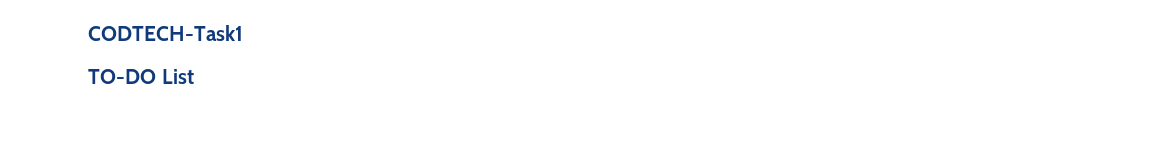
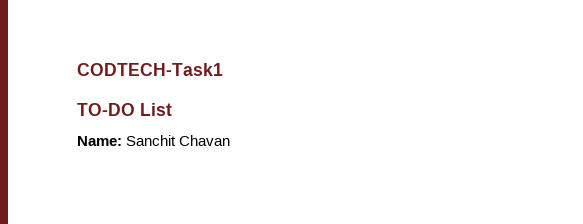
+ Name: Sanchit Chavan

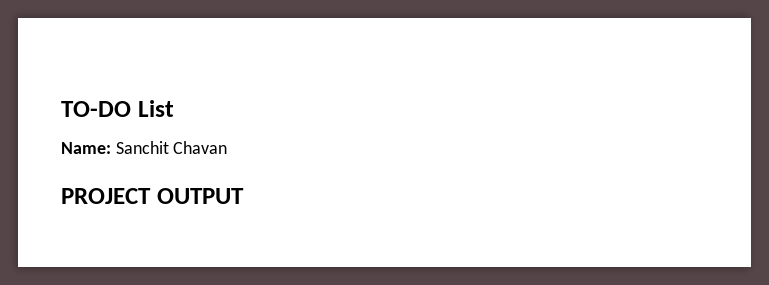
- CODTECH-Task1
+ PROJECT OUTPUT

